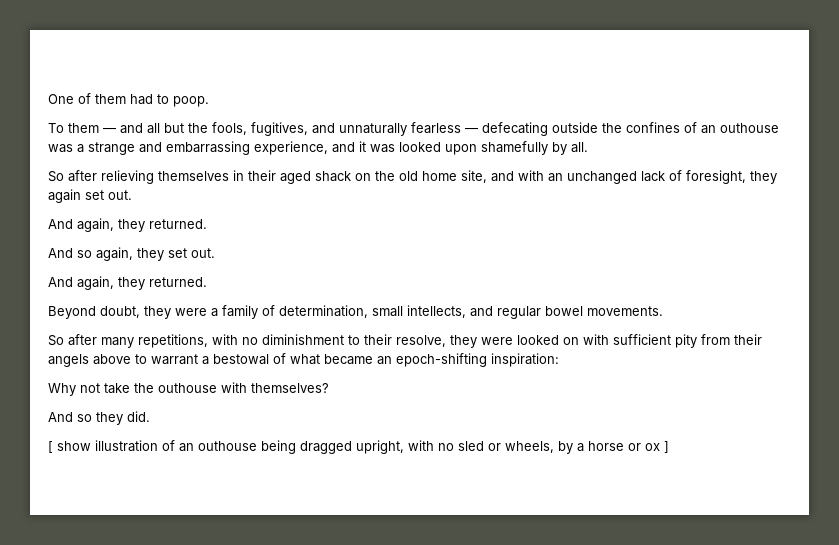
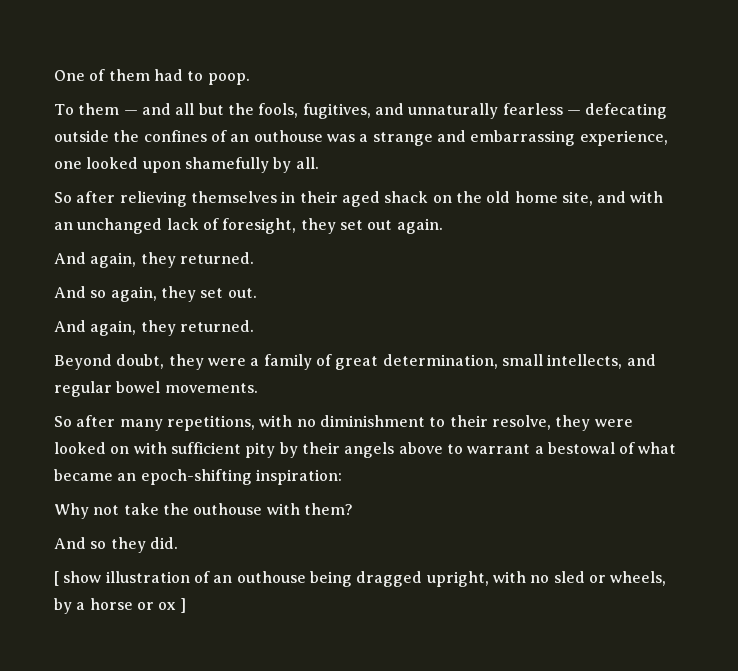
- To them — and all but the fools, fugitives, and unnaturally fearless — defecating outside the confines of an outhouse was a strange and embarrassing experience, and it was looked upon shamefully by all.
+ To them — and all but the fools, fugitives, and unnaturally fearless — defecating outside the confines of an outhouse was a strange and embarrassing experience, one looked upon shamefully by all.
- So after relieving themselves in their aged shack on the old home site, and with an unchanged lack of foresight, they again set out.
+ So after relieving themselves in their aged shack on the old home site, and with an unchanged lack of foresight, they set out again.
- Beyond doubt, they were a family of determination, small intellects, and regular bowel movements.
+ Beyond doubt, they were a family of great determination, small intellects, and regular bowel movements.
- So after many repetitions, with no diminishment to their resolve, they were looked on with sufficient pity from their angels above to warrant a bestowal of what became an epoch-shifting inspiration:
+ So after many repetitions, with no diminishment to their resolve, they were looked on with sufficient pity by their angels above to warrant a bestowal of what became an epoch-shifting inspiration:
- Why not take the outhouse with themselves?
+ Why not take the outhouse with them?

